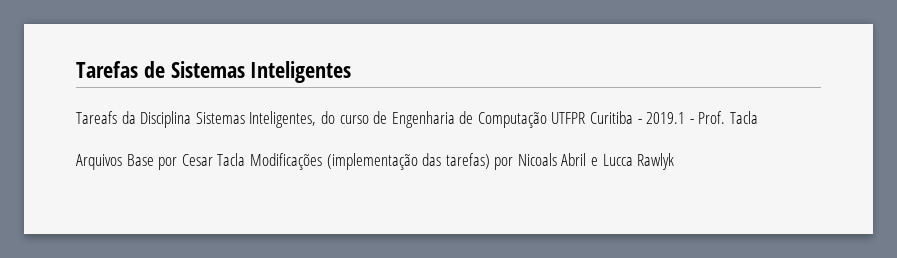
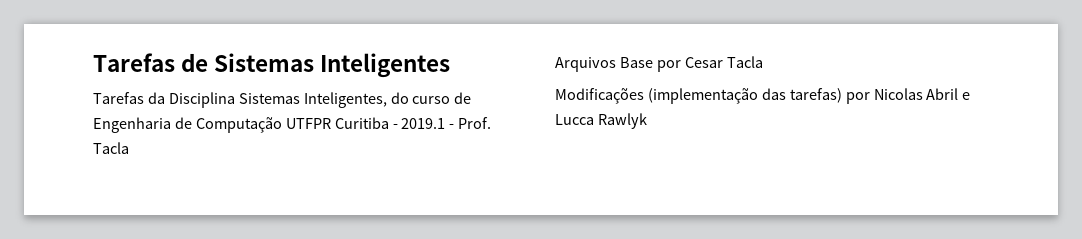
- Tareafs da Disciplina Sistemas Inteligentes, do curso de Engenharia de Computação UTFPR Curitiba - 2019.1 - Prof. Tacla
+ Tarefas da Disciplina Sistemas Inteligentes, do curso de Engenharia de Computação UTFPR Curitiba - 2019.1 - Prof. Tacla
- Arquivos Base por Cesar Tacla Modificações (implementação das tarefas) por Nicoals Abril e Lucca Rawlyk
+ Arquivos Base por Cesar Tacla
+ Modificações (implementação das tarefas) por Nicolas Abril e Lucca Rawlyk

